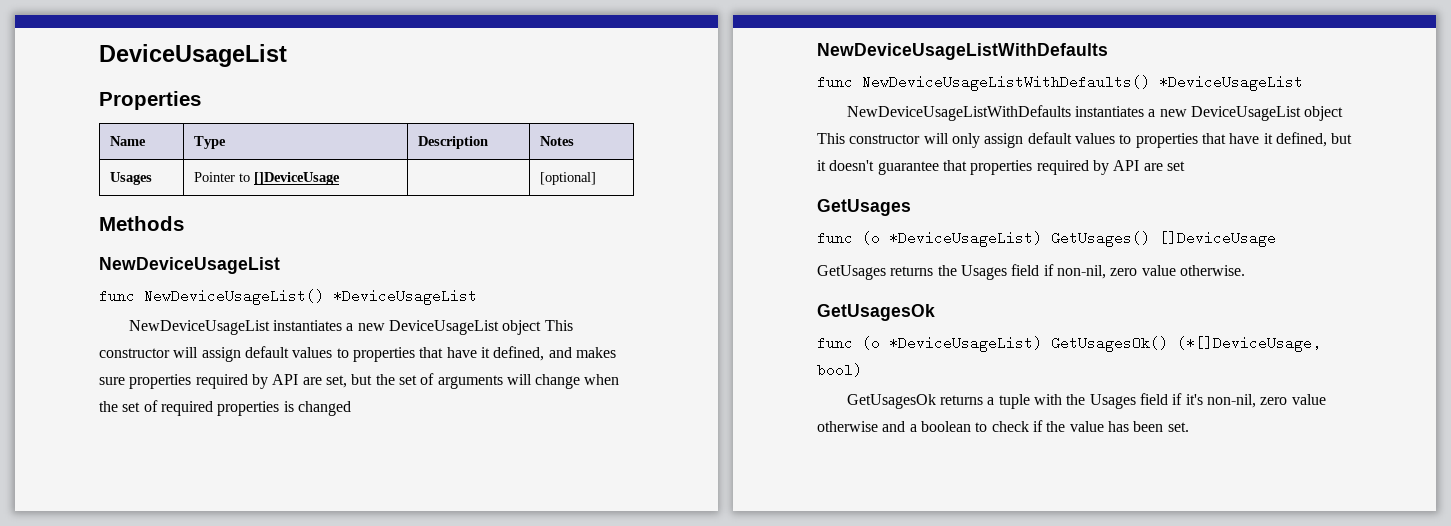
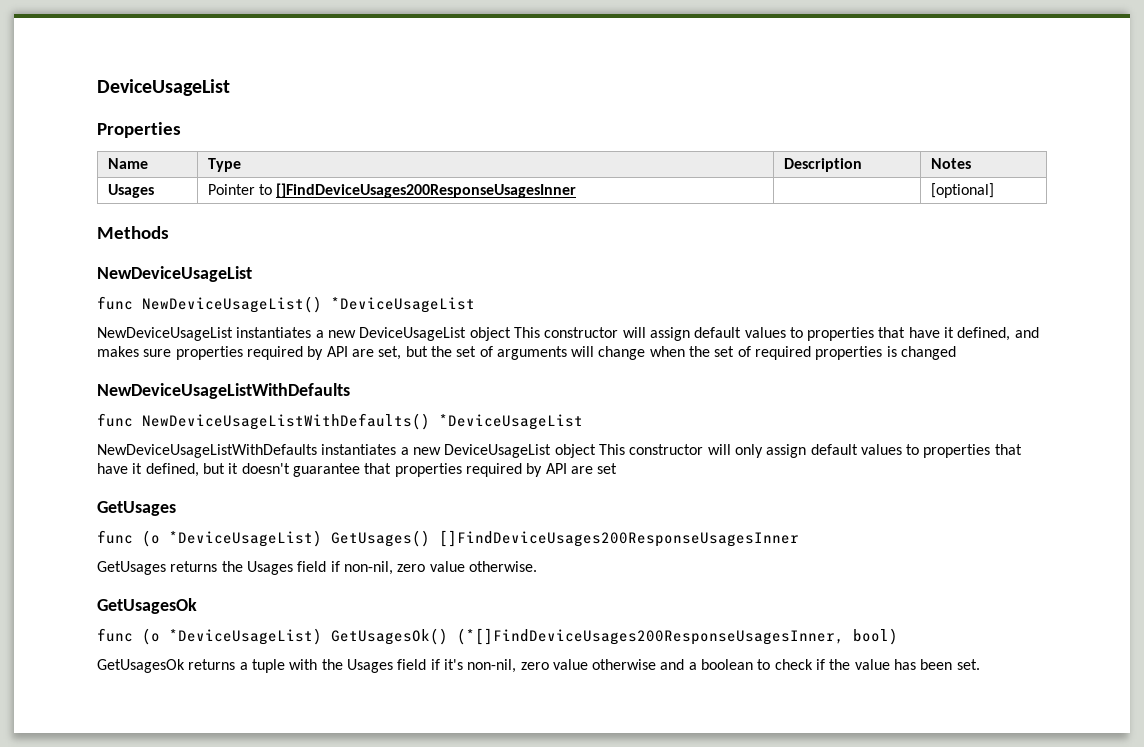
- Usages | Pointer to []DeviceUsage | | [optional]
+ Usages | Pointer to []FindDeviceUsages200ResponseUsagesInner | | [optional]
- func (o *DeviceUsageList) GetUsages() []DeviceUsage
+ func (o *DeviceUsageList) GetUsages() []FindDeviceUsages200ResponseUsagesInner
- func (o *DeviceUsageList) GetUsagesOk() (*[]DeviceUsage, bool)
+ func (o *DeviceUsageList) GetUsagesOk() (*[]FindDeviceUsages200ResponseUsagesInner, bool)

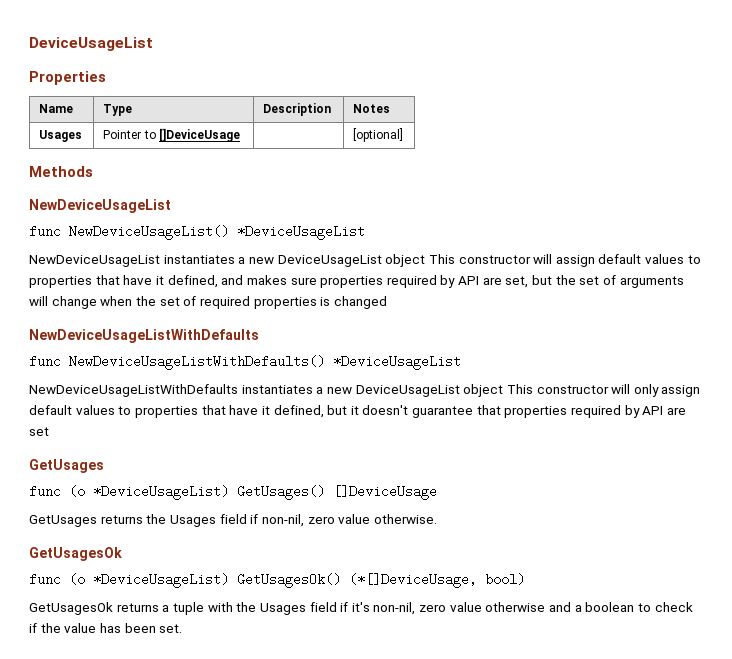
- Usages | Pointer to []FindDeviceUsages200ResponseUsagesInner | | [optional]
+ Usages | Pointer to []DeviceUsage | | [optional]
- func (o *DeviceUsageList) GetUsages() []FindDeviceUsages200ResponseUsagesInner
+ func (o *DeviceUsageList) GetUsages() []DeviceUsage
- func (o *DeviceUsageList) GetUsagesOk() (*[]FindDeviceUsages200ResponseUsagesInner, bool)
+ func (o *DeviceUsageList) GetUsagesOk() (*[]DeviceUsage, bool)

